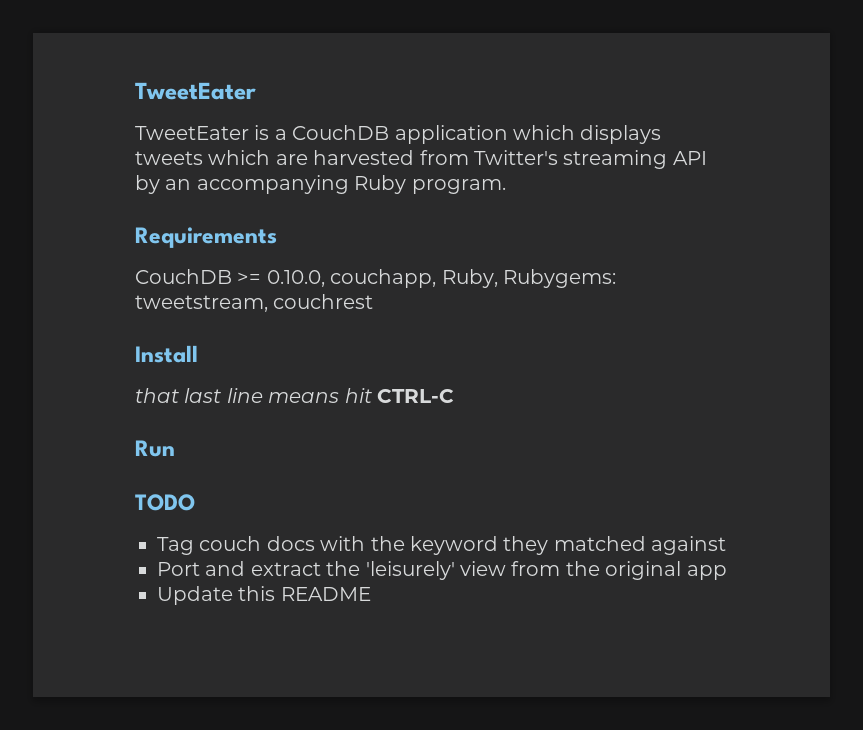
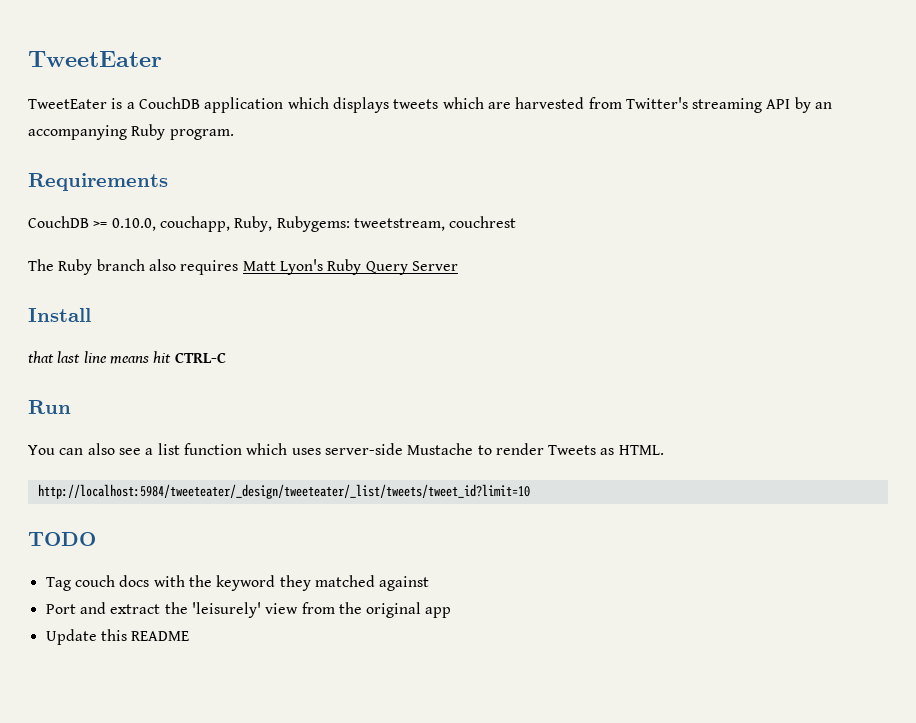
+ The Ruby branch also requires Matt Lyon's Ruby Query Server
+ You can also see a list function which uses server-side Mustache to render Tweets as HTML.
+ http://localhost:5984/tweeteater/_design/tweeteater/_list/tweets/tweet_id?limit=10

